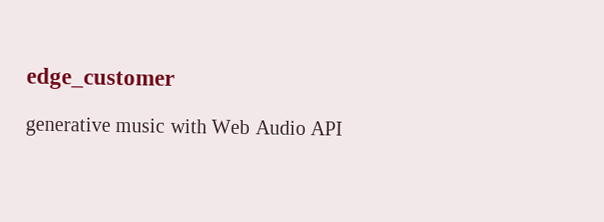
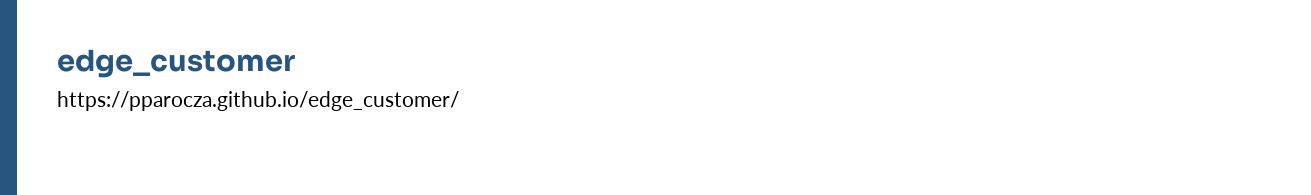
- generative music with Web Audio API
+ https://pparocza.github.io/edge_customer/

